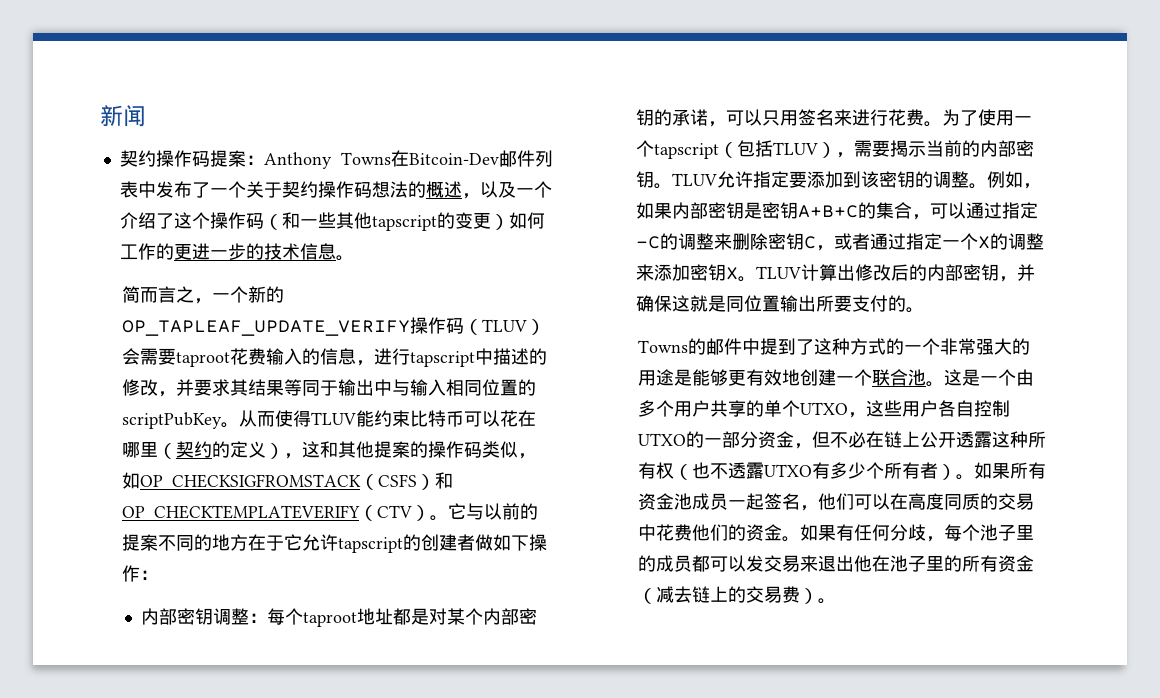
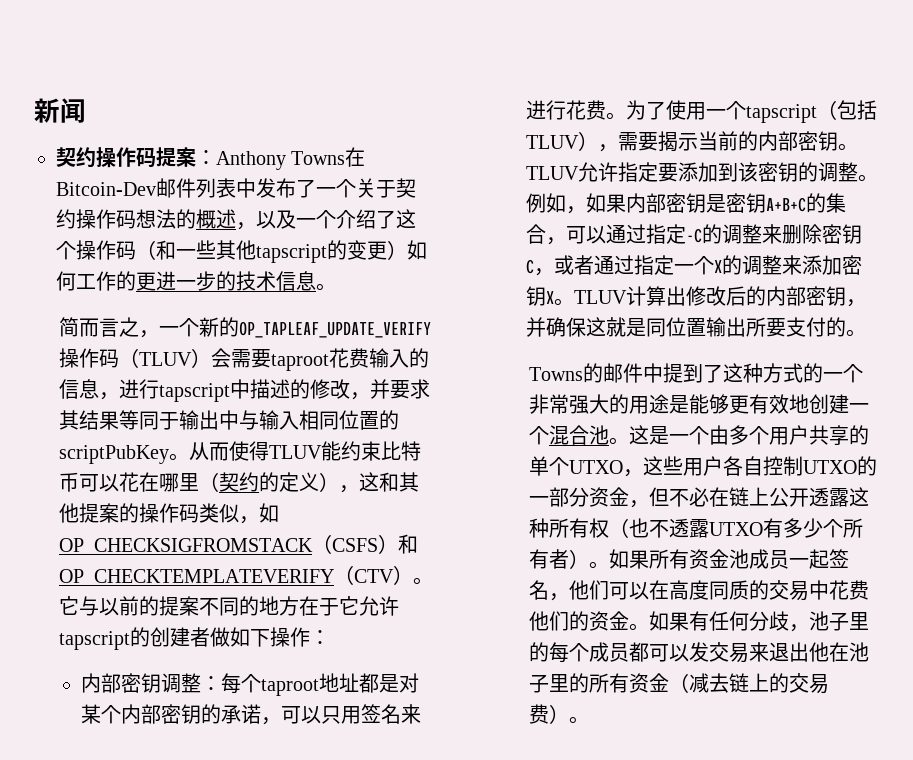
- Towns的邮件中提到了这种方式的一个非常强大的用途是能够更有效地创建一个联合池。
+ Towns的邮件中提到了这种方式的一个非常强大的用途是能够更有效地创建一个混合池。
- 如果有任何分歧，每个池子里的成员都可以发交易来退出他在池子里的所有资金（减去链上的交易费）。
+ 如果有任何分歧，池子里的每个成员都可以发交易来退出他在池子里的所有资金（减去链上的交易费）。

